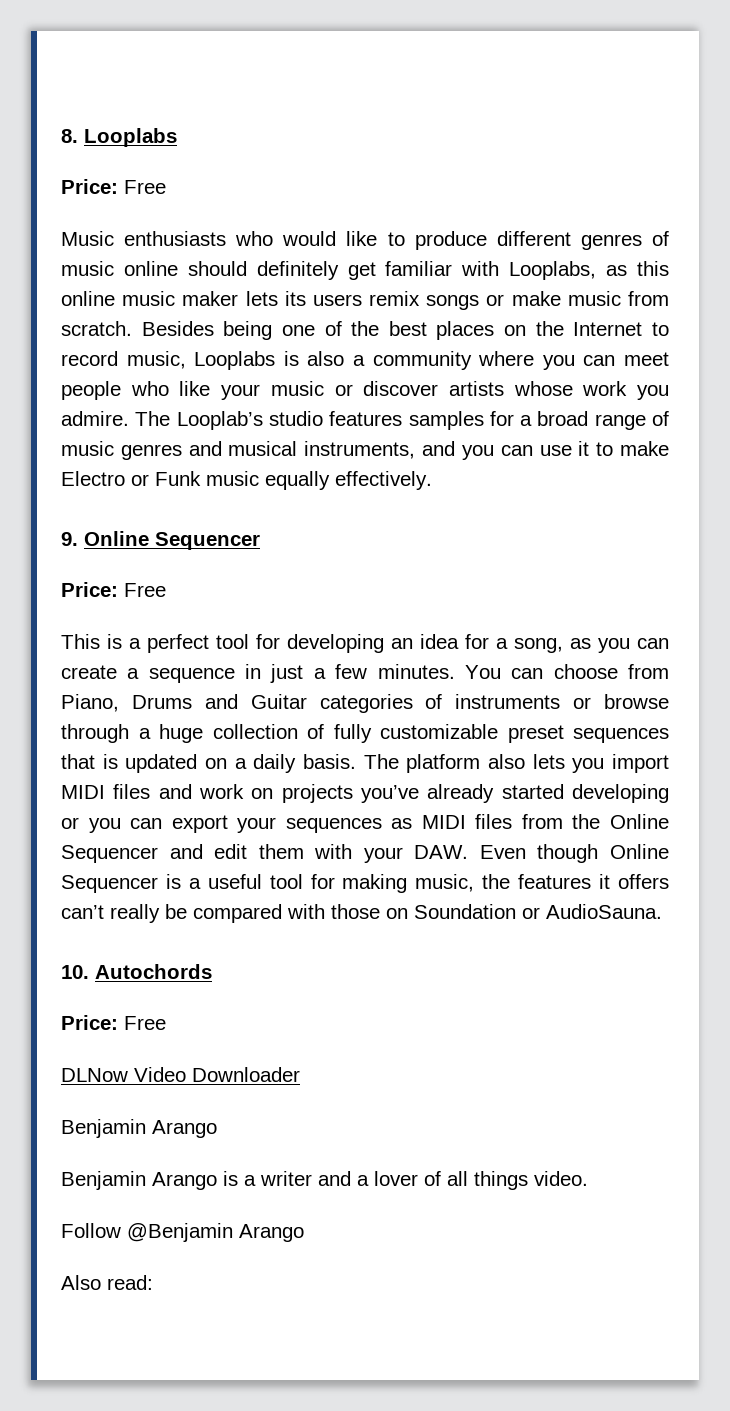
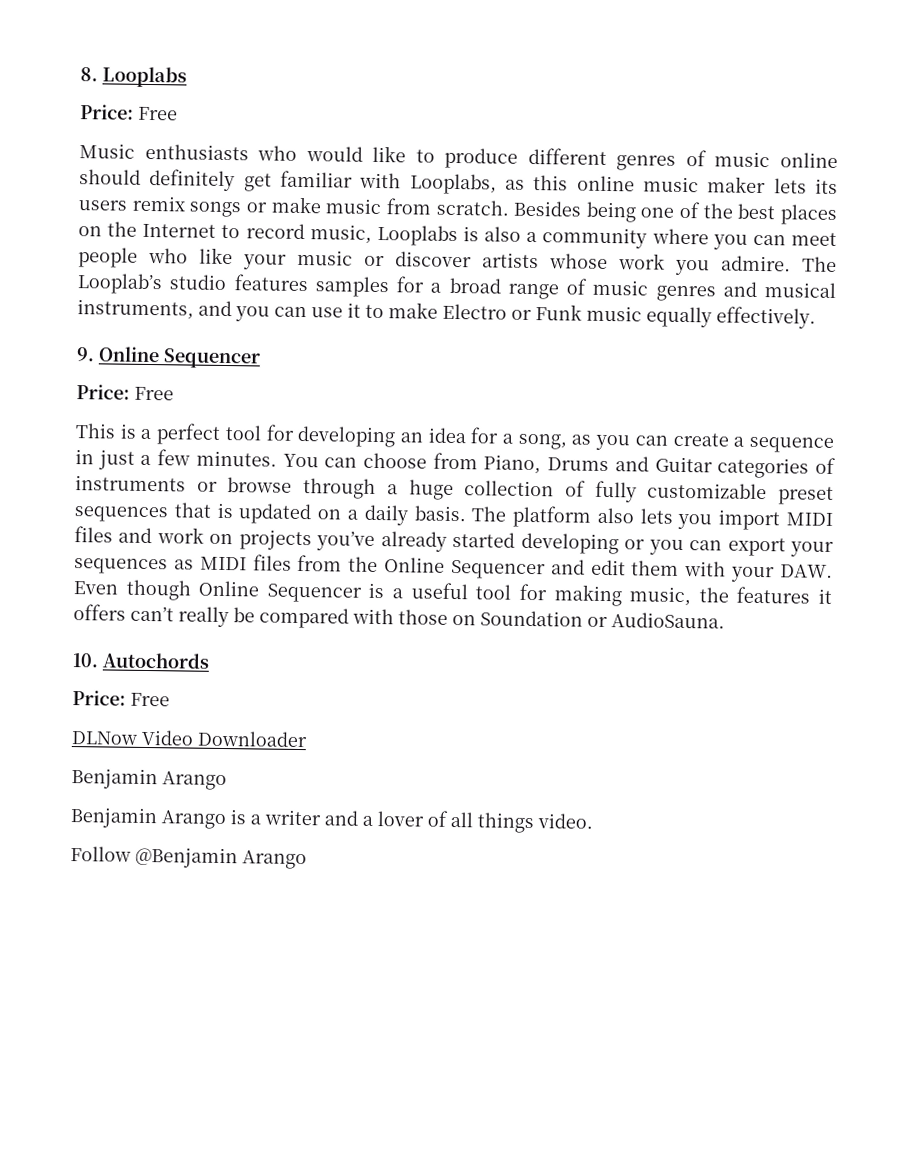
- Also read:

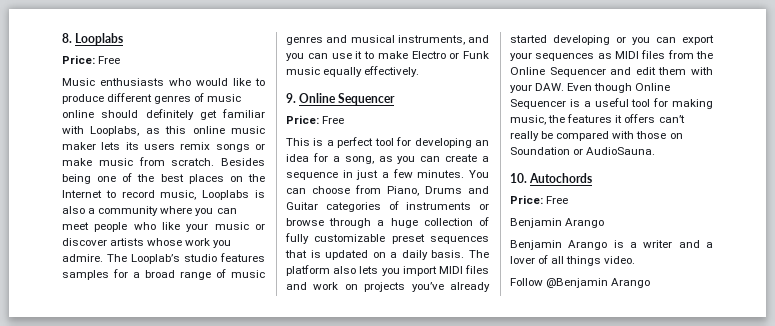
- DLNow Video Downloader

